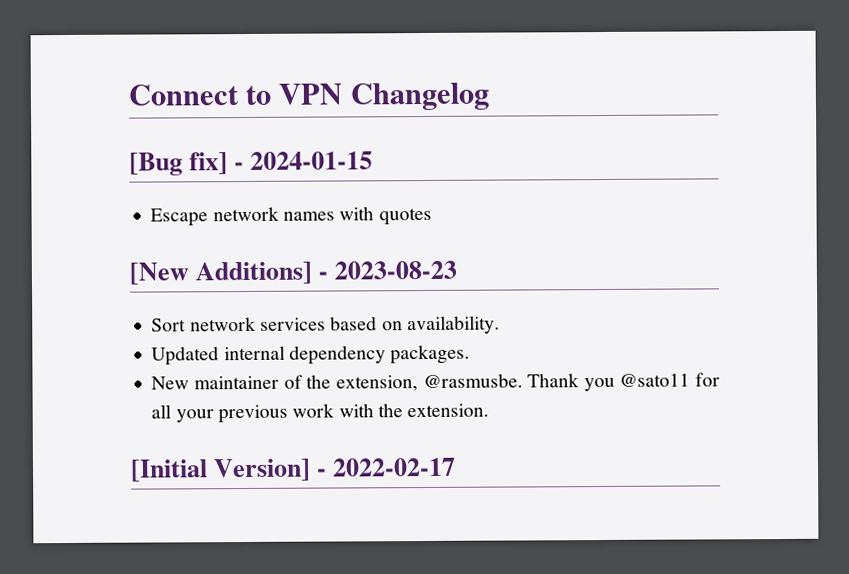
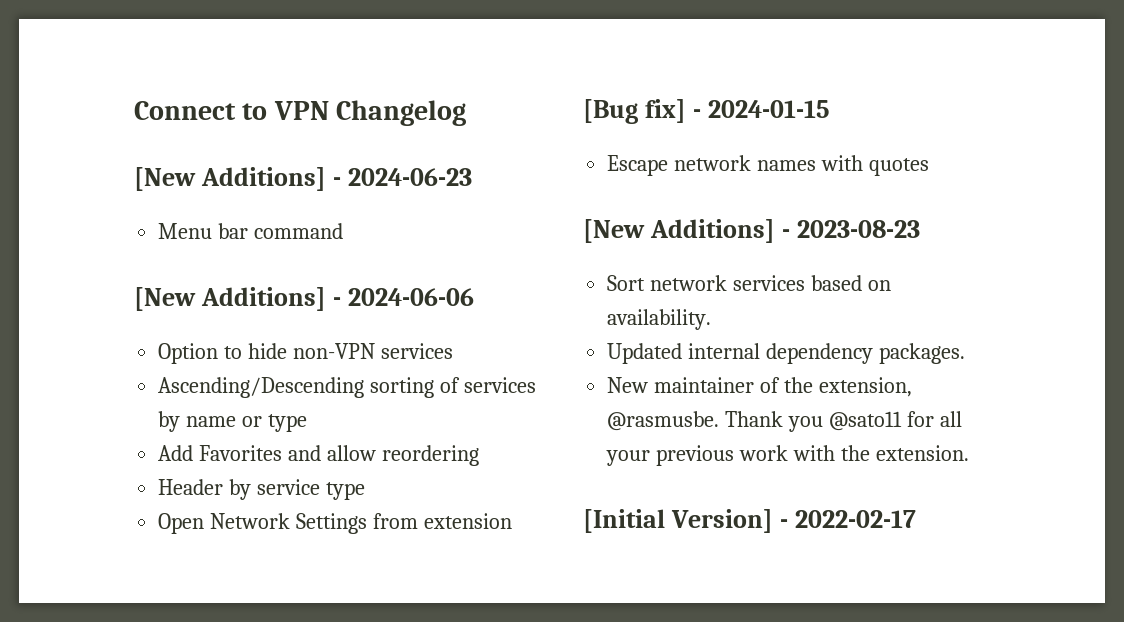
+ [New Additions] - 2024-06-23
+ Menu bar command
+ [New Additions] - 2024-06-06
+ Option to hide non-VPN services
+ Ascending/Descending sorting of services by name or type
+ Add Favorites and allow reordering
+ Header by service type
+ Open Network Settings from extension

